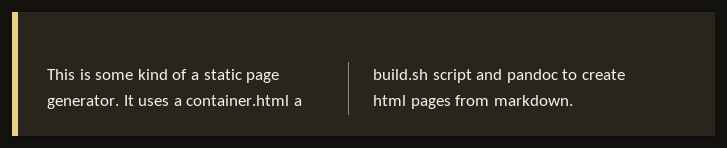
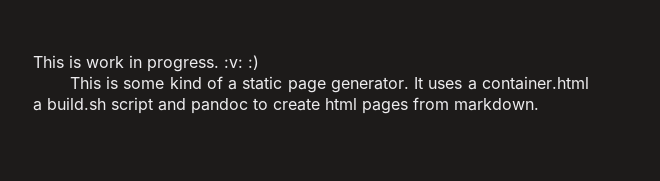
+ This is work in progress. :v: :)

